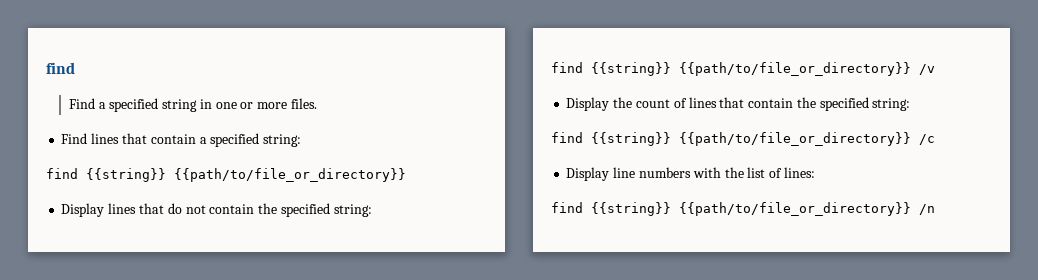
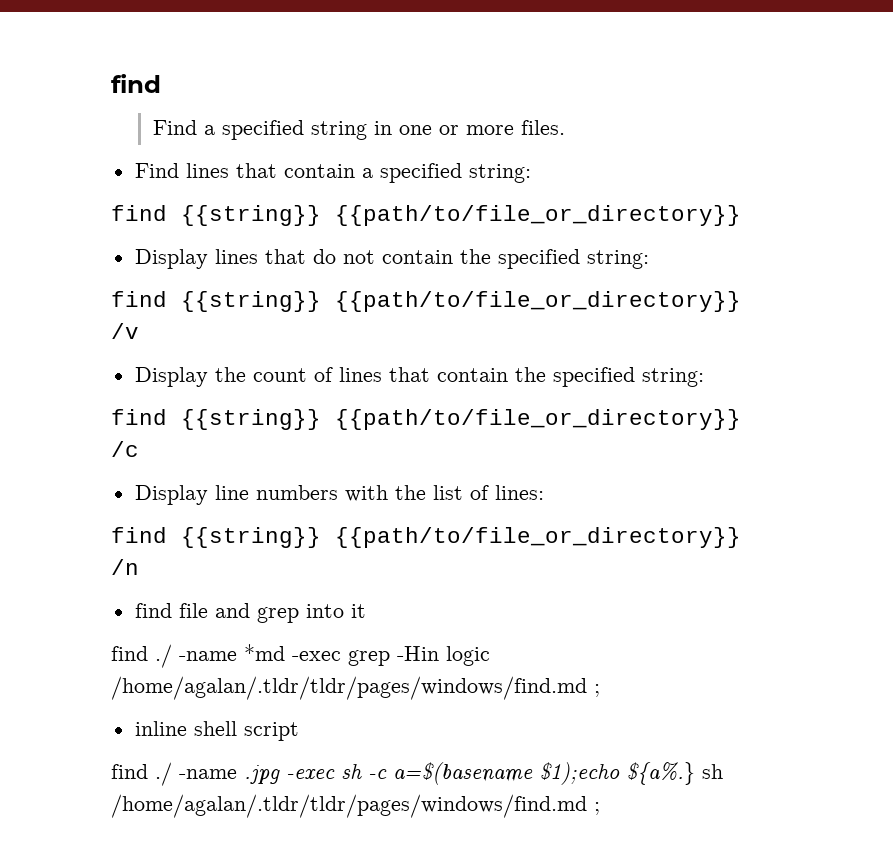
+ find file and grep into it
+ find ./ -name *md -exec grep -Hin logic /home/agalan/.tldr/tldr/pages/windows/find.md ;
+ inline shell script
+ find ./ -name .jpg -exec sh -c a=$(basename $1);echo ${a%.} sh /home/agalan/.tldr/tldr/pages/windows/find.md ;

